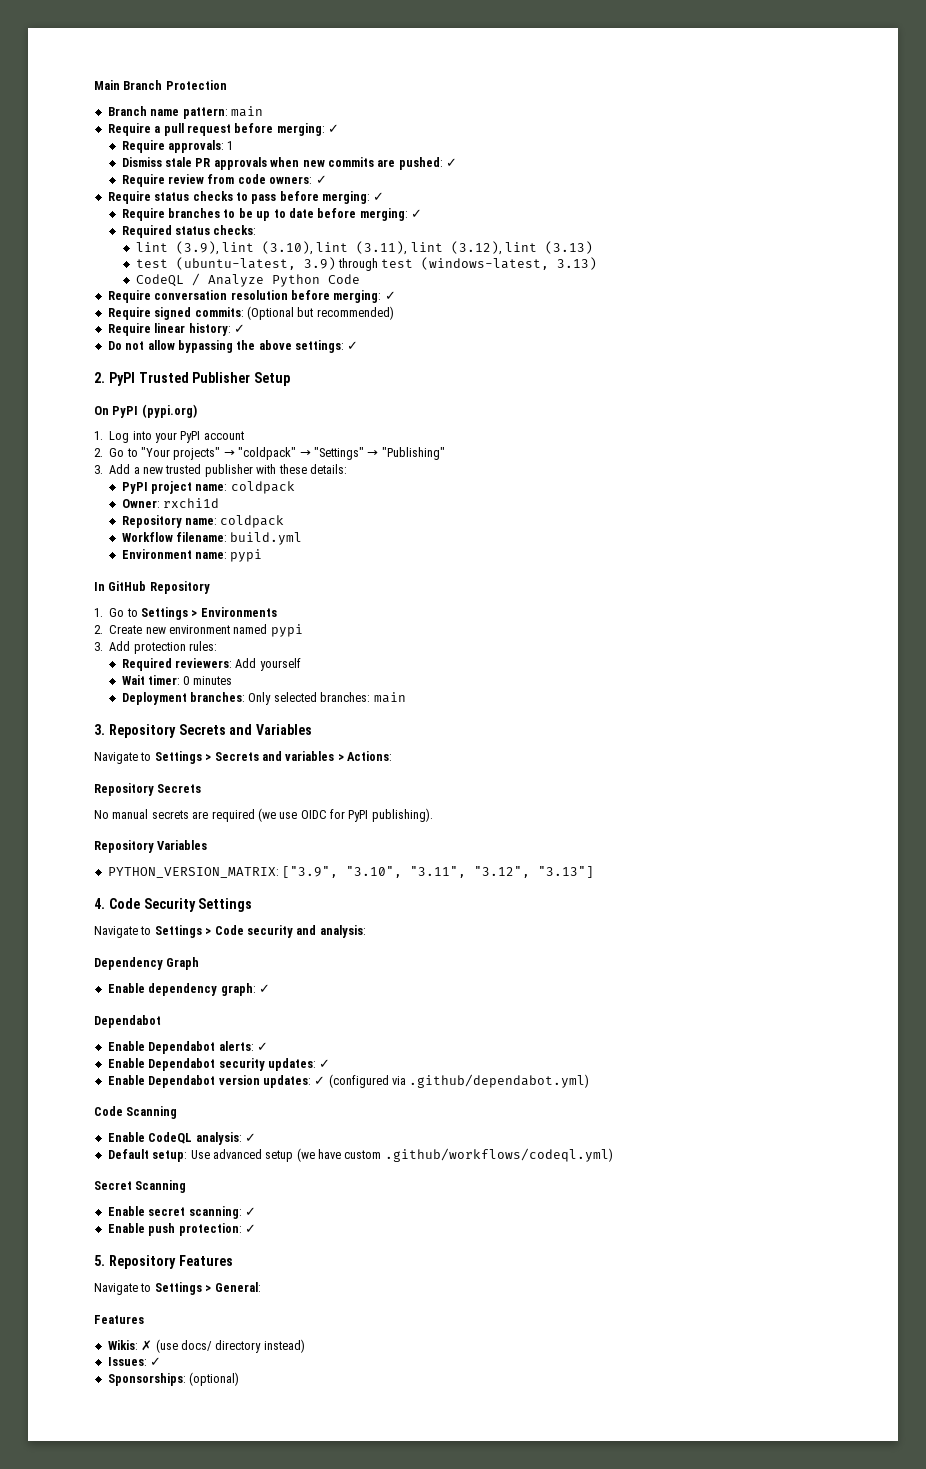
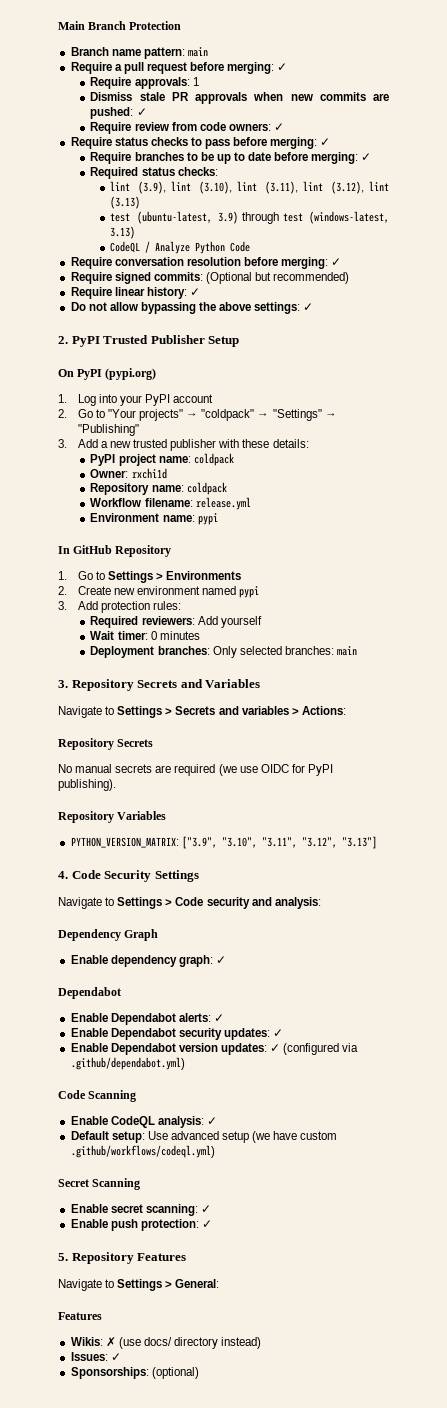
- Workflow filename: build.yml
+ Workflow filename: release.yml

